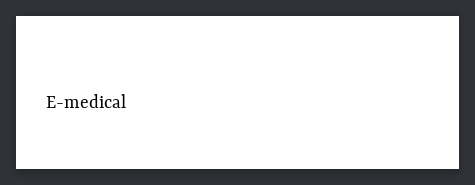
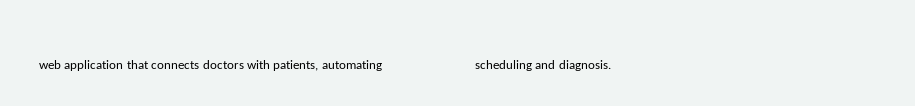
- E-medical
+ web application that connects doctors with patients, automating scheduling and diagnosis.

